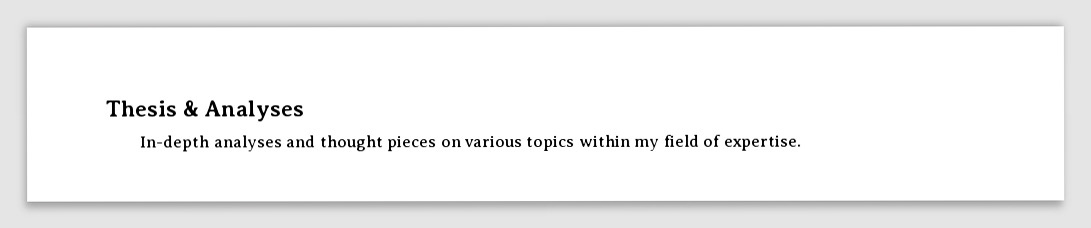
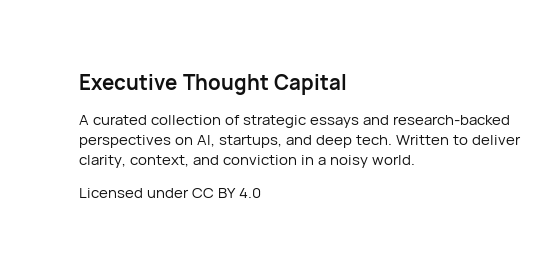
- Thesis & Analyses
- In-depth analyses and thought pieces on various topics within my field of expertise.
+ Executive Thought Capital
+ A curated collection of strategic essays and research-backed perspectives on AI, startups, and deep tech. Written to deliver clarity, context, and conviction in a noisy world.
+ Licensed under CC BY 4.0

